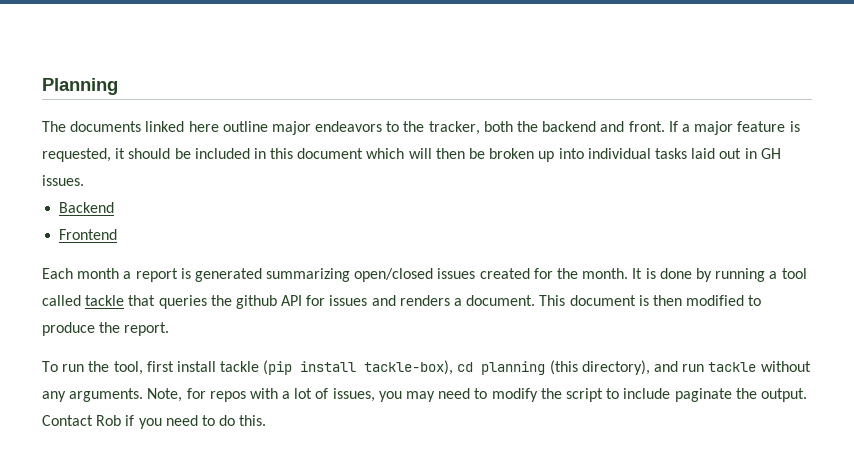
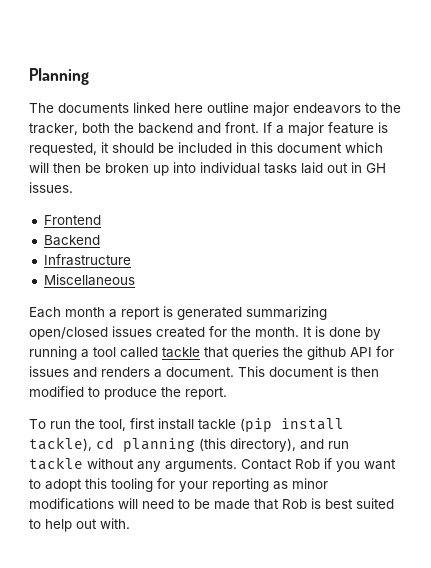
+ Frontend
- Frontend
+ Infrastructure
+ Miscellaneous
- To run the tool, first install tackle (pip install tackle-box), cd planning (this directory), and run tackle without any arguments.
+ To run the tool, first install tackle (pip install tackle), cd planning (this directory), and run tackle without any arguments.
- Note, for repos with a lot of issues, you may need to modify the script to include paginate the output. Contact Rob if you need to do this.
+ Contact Rob if you want to adopt this tooling for your reporting as minor modifications will need to be made that Rob is best suited to help out with.

